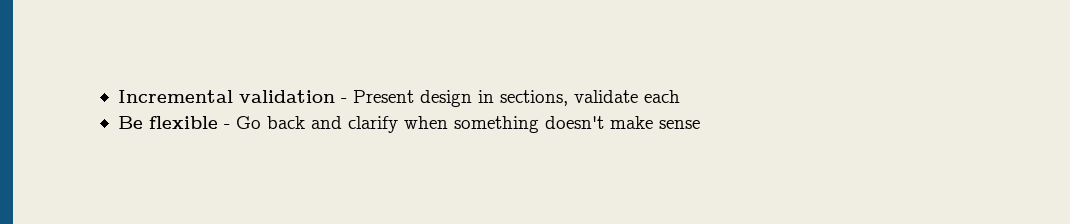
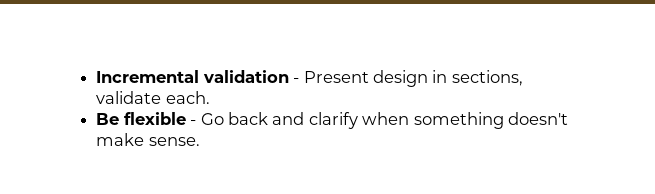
- Incremental validation - Present design in sections, validate each
+ Incremental validation - Present design in sections, validate each.
- Be flexible - Go back and clarify when something doesn't make sense
+ Be flexible - Go back and clarify when something doesn't make sense.

